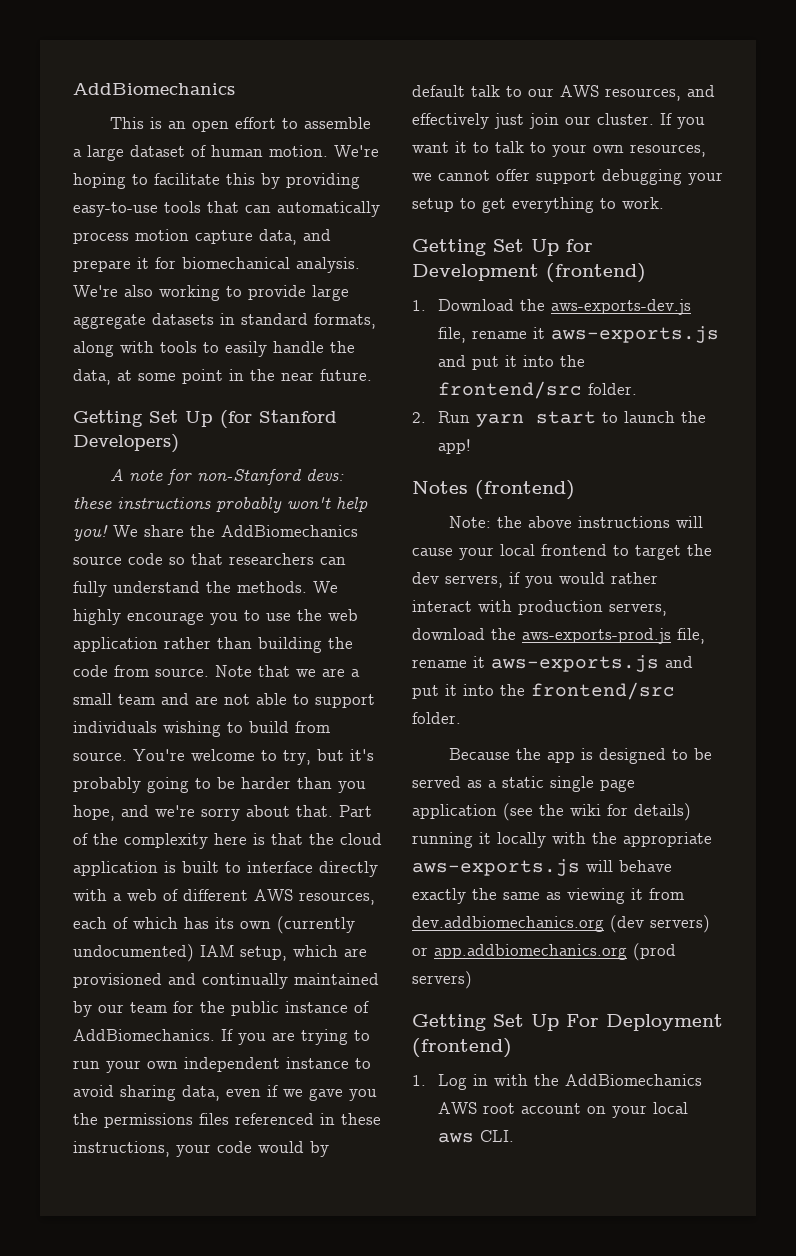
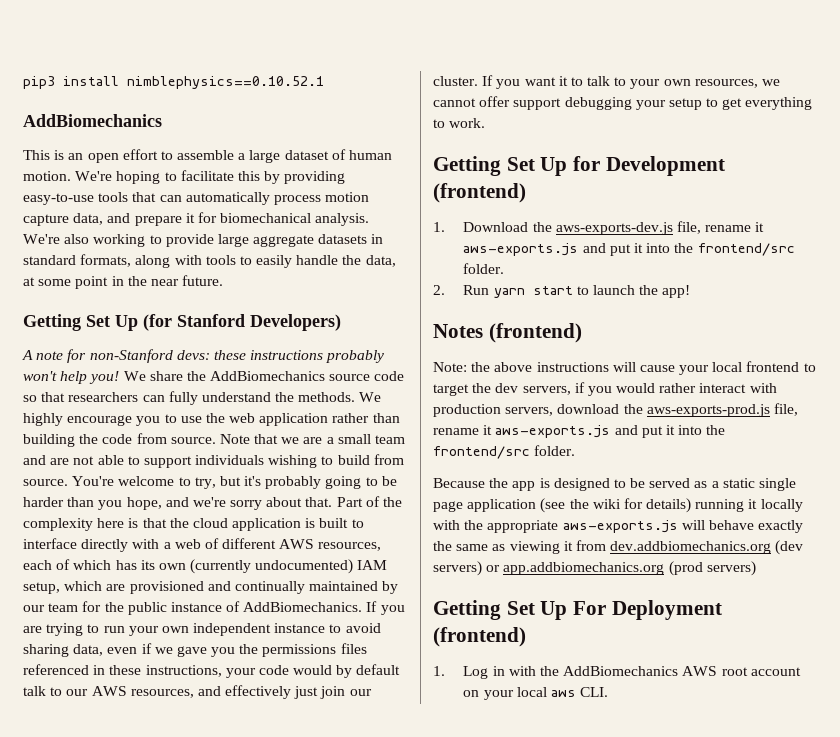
+ pip3 install nimblephysics==0.10.52.1

